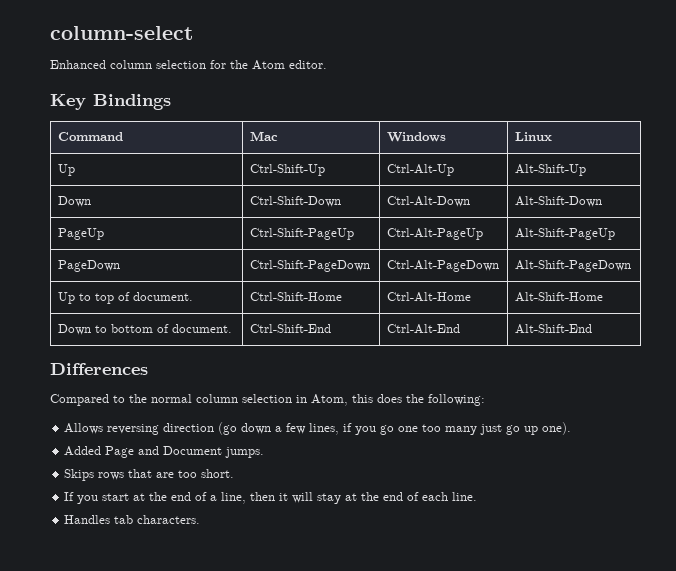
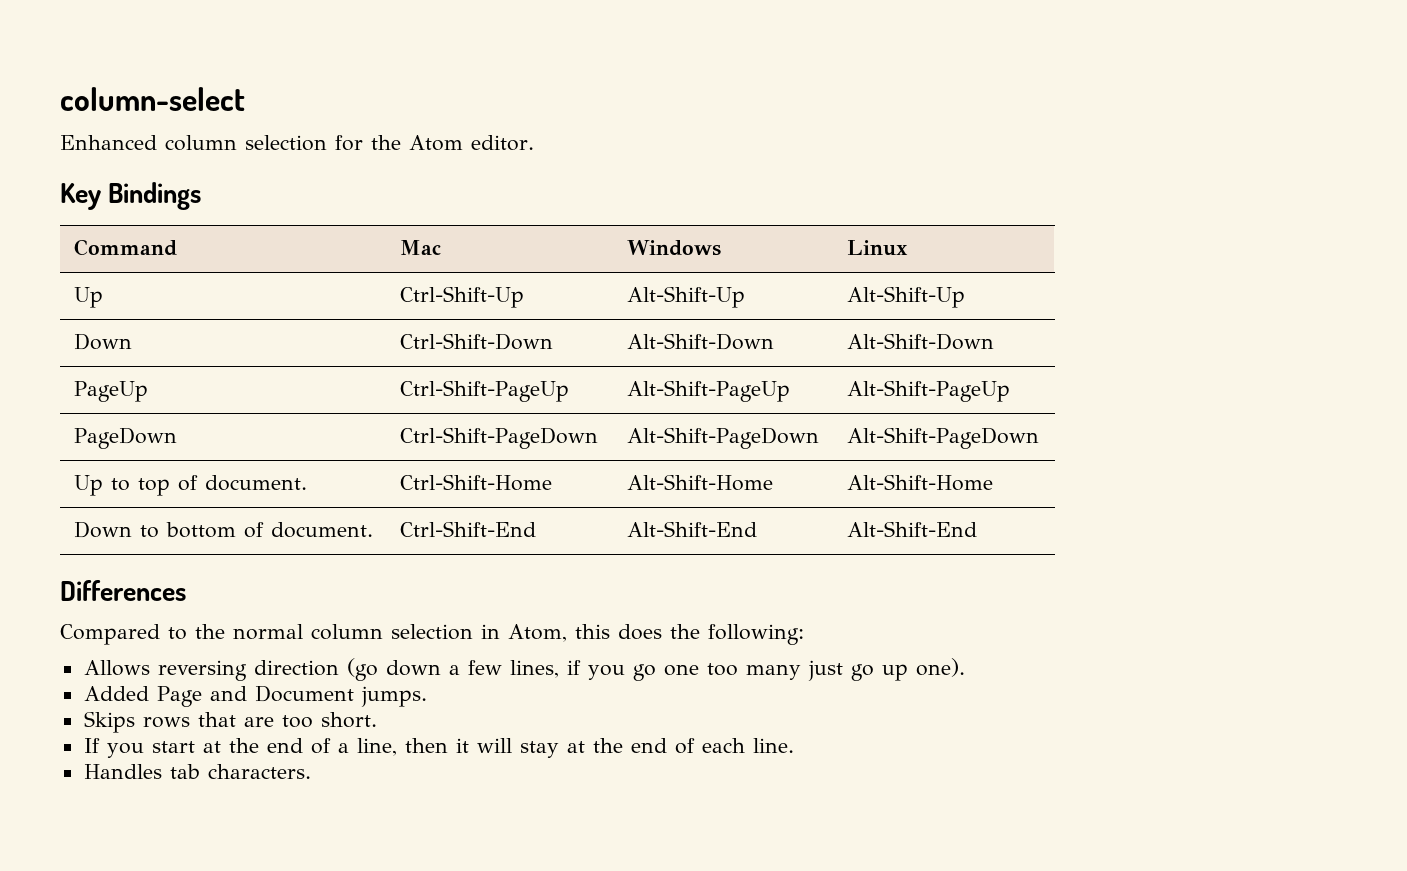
- Up | Ctrl-Shift-Up | Ctrl-Alt-Up | Alt-Shift-Up
+ Up | Ctrl-Shift-Up | Alt-Shift-Up | Alt-Shift-Up
- Down | Ctrl-Shift-Down | Ctrl-Alt-Down | Alt-Shift-Down
+ Down | Ctrl-Shift-Down | Alt-Shift-Down | Alt-Shift-Down
- PageUp | Ctrl-Shift-PageUp | Ctrl-Alt-PageUp | Alt-Shift-PageUp
+ PageUp | Ctrl-Shift-PageUp | Alt-Shift-PageUp | Alt-Shift-PageUp
- PageDown | Ctrl-Shift-PageDown | Ctrl-Alt-PageDown | Alt-Shift-PageDown
+ PageDown | Ctrl-Shift-PageDown | Alt-Shift-PageDown | Alt-Shift-PageDown
- Up to top of document. | Ctrl-Shift-Home | Ctrl-Alt-Home | Alt-Shift-Home
+ Up to top of document. | Ctrl-Shift-Home | Alt-Shift-Home | Alt-Shift-Home
- Down to bottom of document. | Ctrl-Shift-End | Ctrl-Alt-End | Alt-Shift-End
+ Down to bottom of document. | Ctrl-Shift-End | Alt-Shift-End | Alt-Shift-End

